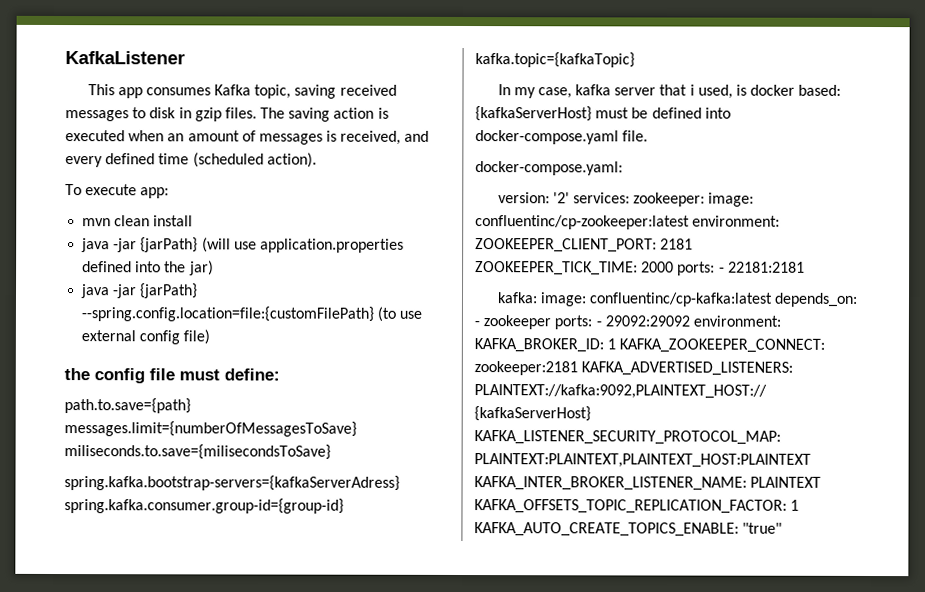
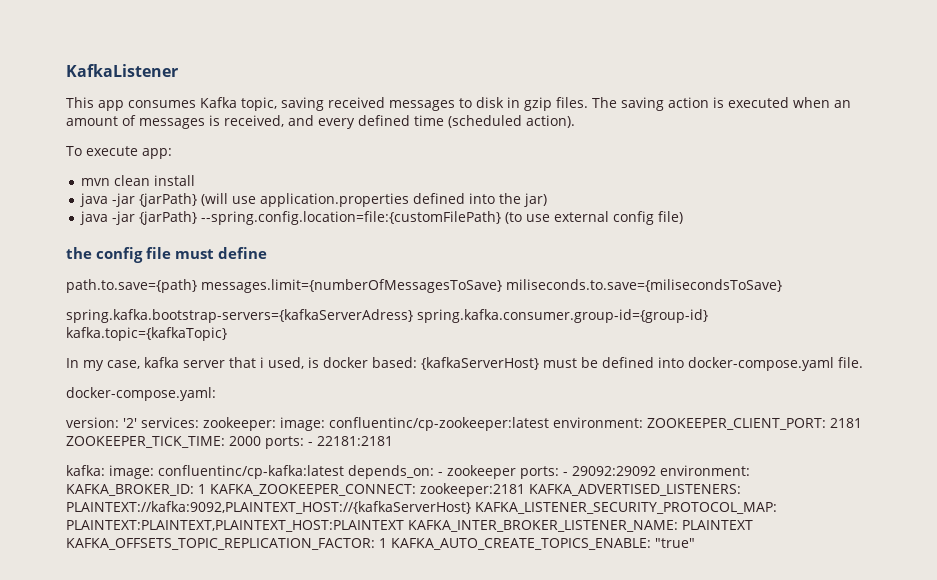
- the config file must define:
+ the config file must define

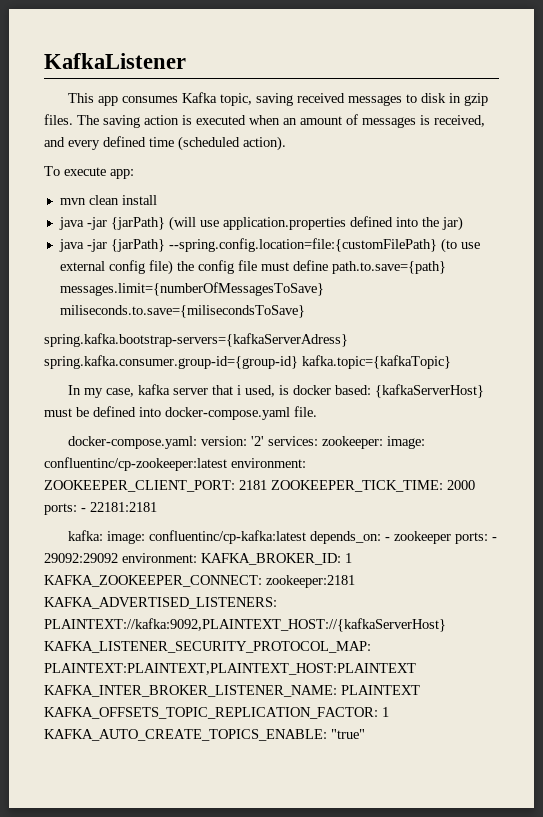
- java -jar {jarPath} --spring.config.location=file:{customFilePath} (to use external config file)
- the config file must define
- path.to.save={path} messages.limit={numberOfMessagesToSave} miliseconds.to.save={milisecondsToSave}
+ java -jar {jarPath} --spring.config.location=file:{customFilePath} (to use external config file) the config file must define path.to.save={path} messages.limit={numberOfMessagesToSave} miliseconds.to.save={milisecondsToSave}
- docker-compose.yaml:
- version: '2' services: zookeeper: image: confluentinc/cp-zookeeper:latest environment: ZOOKEEPER_CLIENT_PORT: 2181 ZOOKEEPER_TICK_TIME: 2000 ports: - 22181:2181
+ docker-compose.yaml: version: '2' services: zookeeper: image: confluentinc/cp-zookeeper:latest environment: ZOOKEEPER_CLIENT_PORT: 2181 ZOOKEEPER_TICK_TIME: 2000 ports: - 22181:2181

